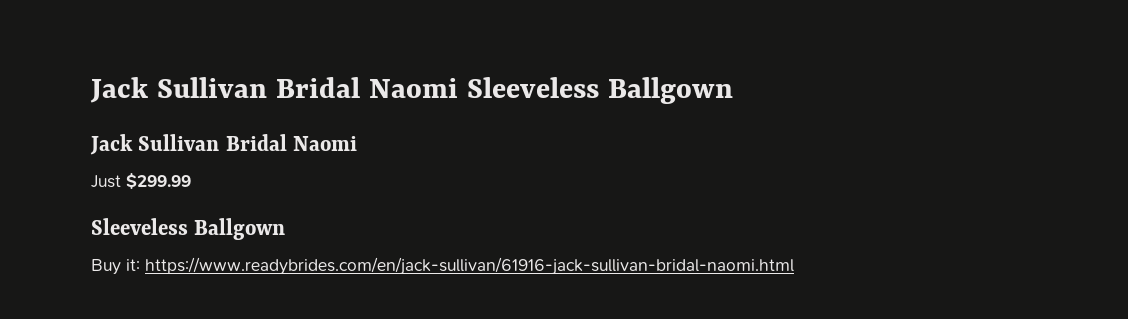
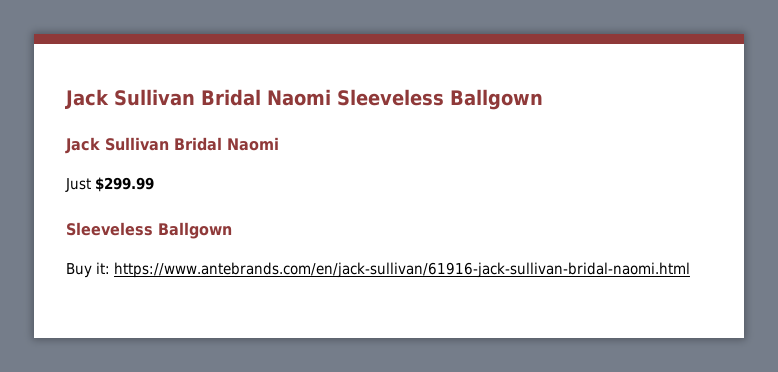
- Buy it: https://www.readybrides.com/en/jack-sullivan/61916-jack-sullivan-bridal-naomi.html
+ Buy it: https://www.antebrands.com/en/jack-sullivan/61916-jack-sullivan-bridal-naomi.html

